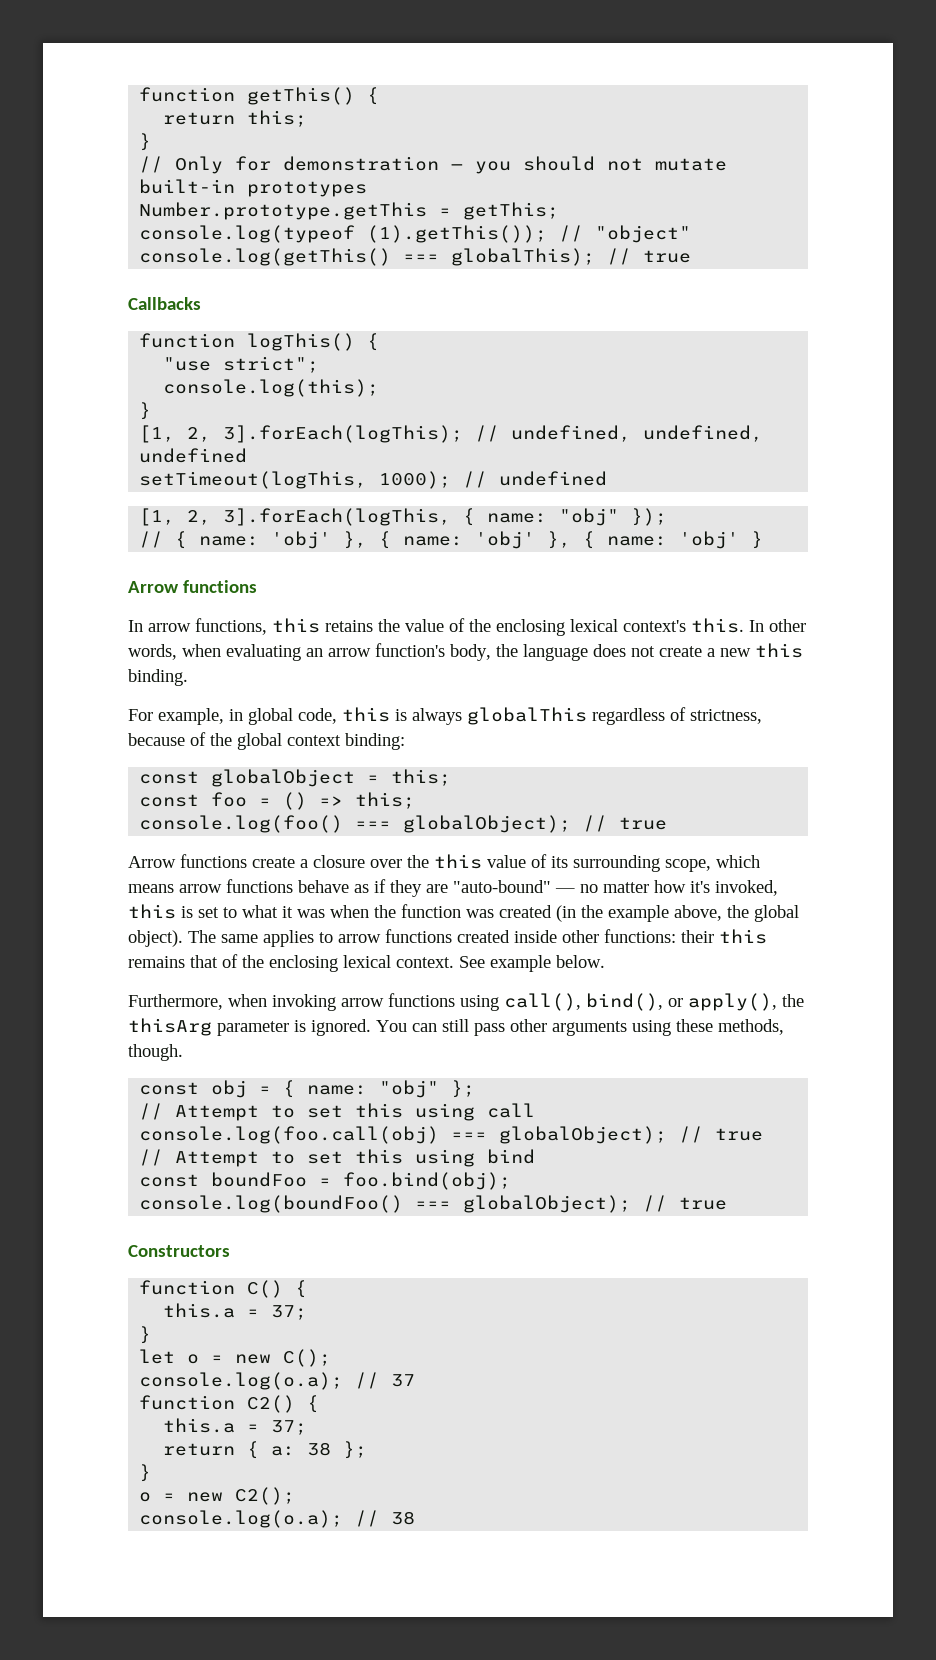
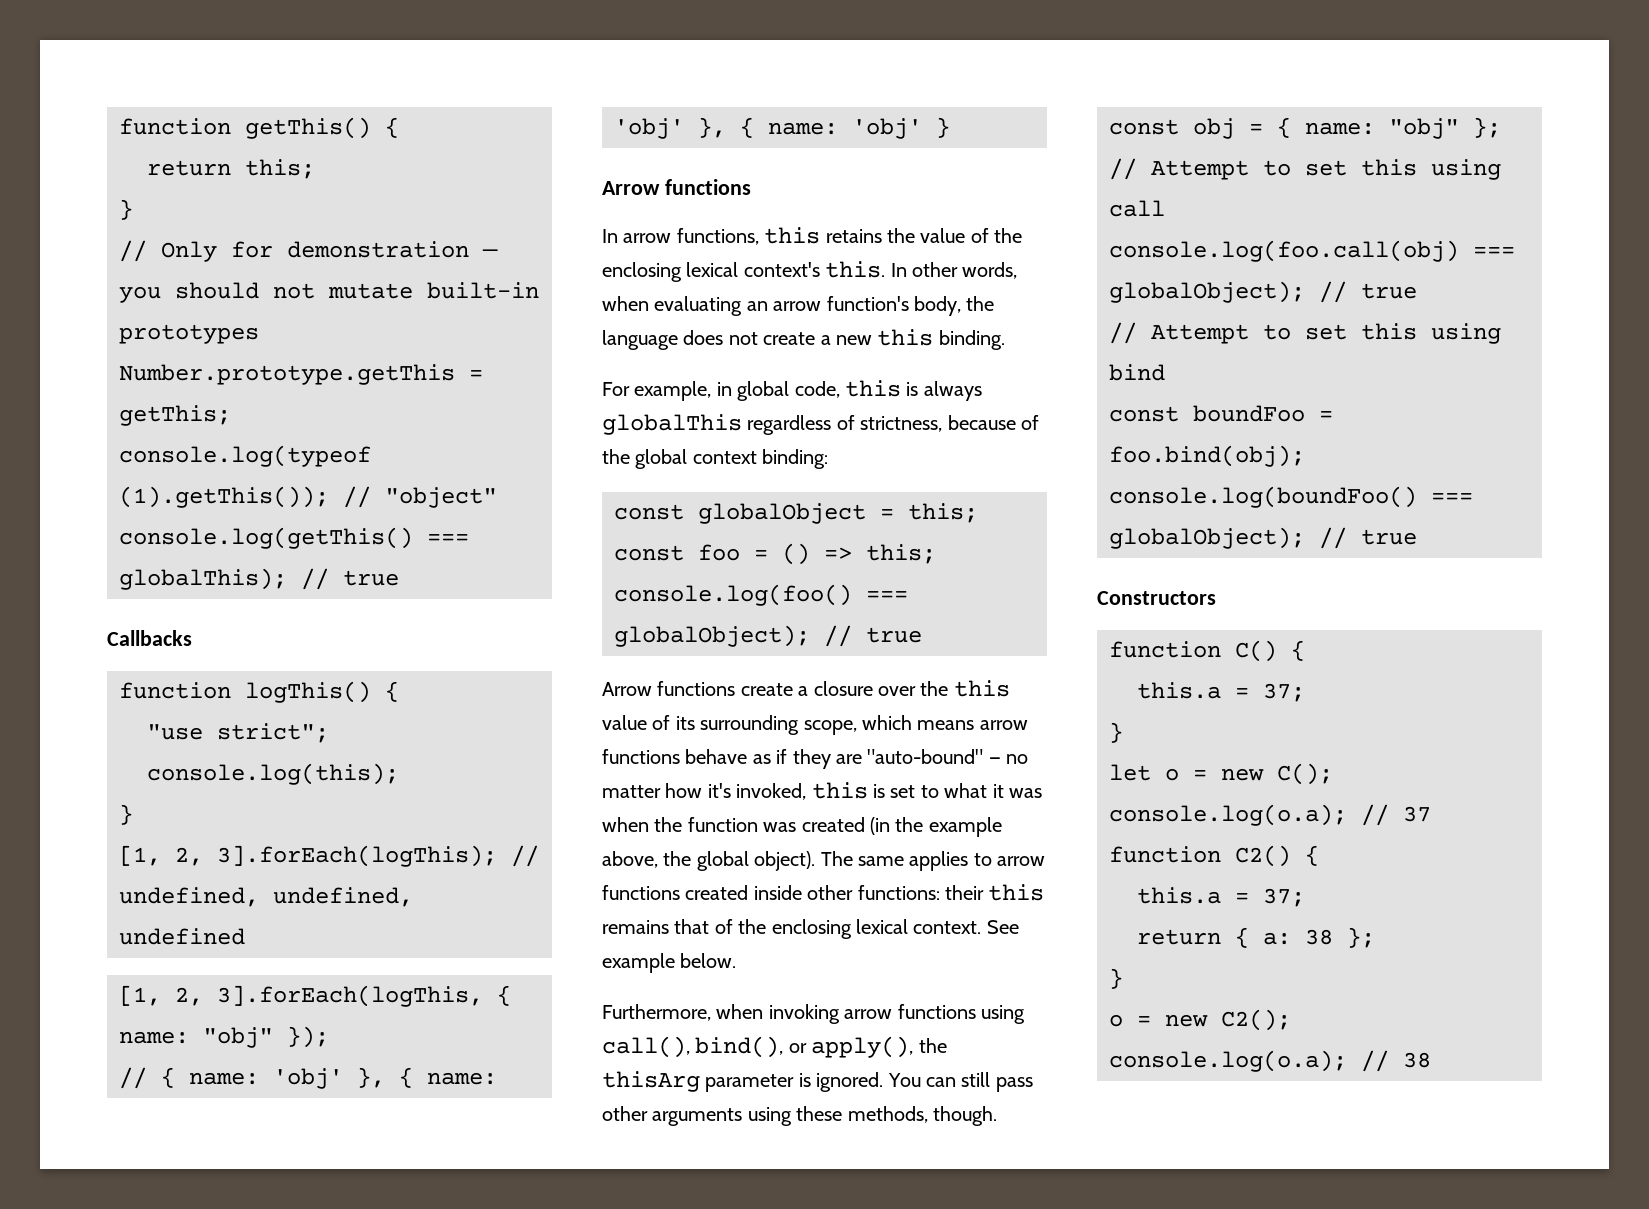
- setTimeout(logThis, 1000); // undefined

